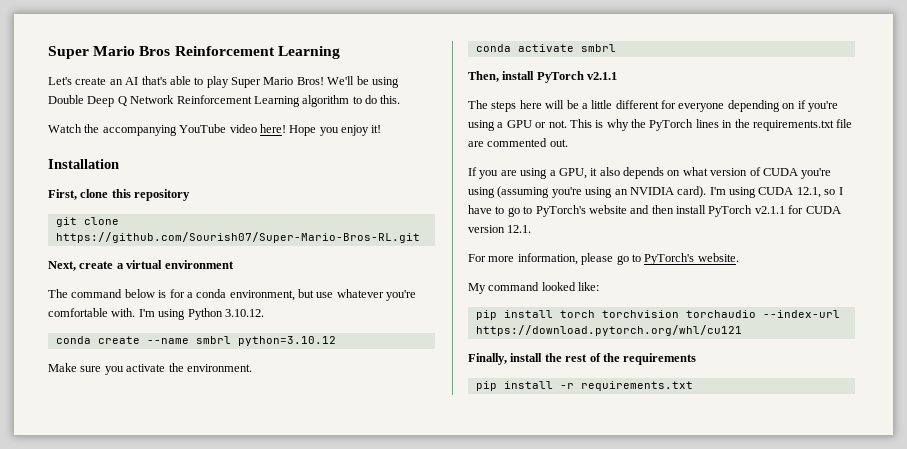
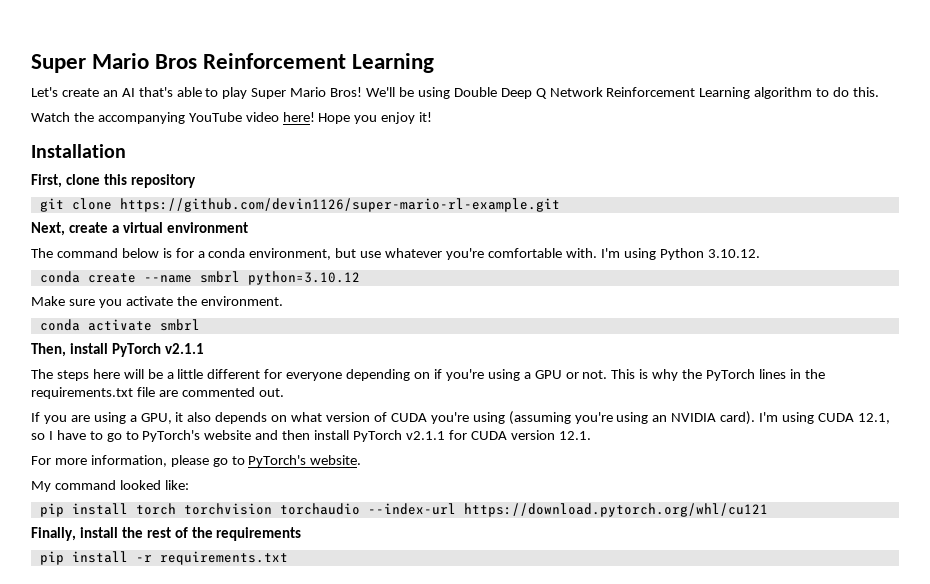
- git clone https://github.com/Sourish07/Super-Mario-Bros-RL.git
+ git clone https://github.com/devin1126/super-mario-rl-example.git

